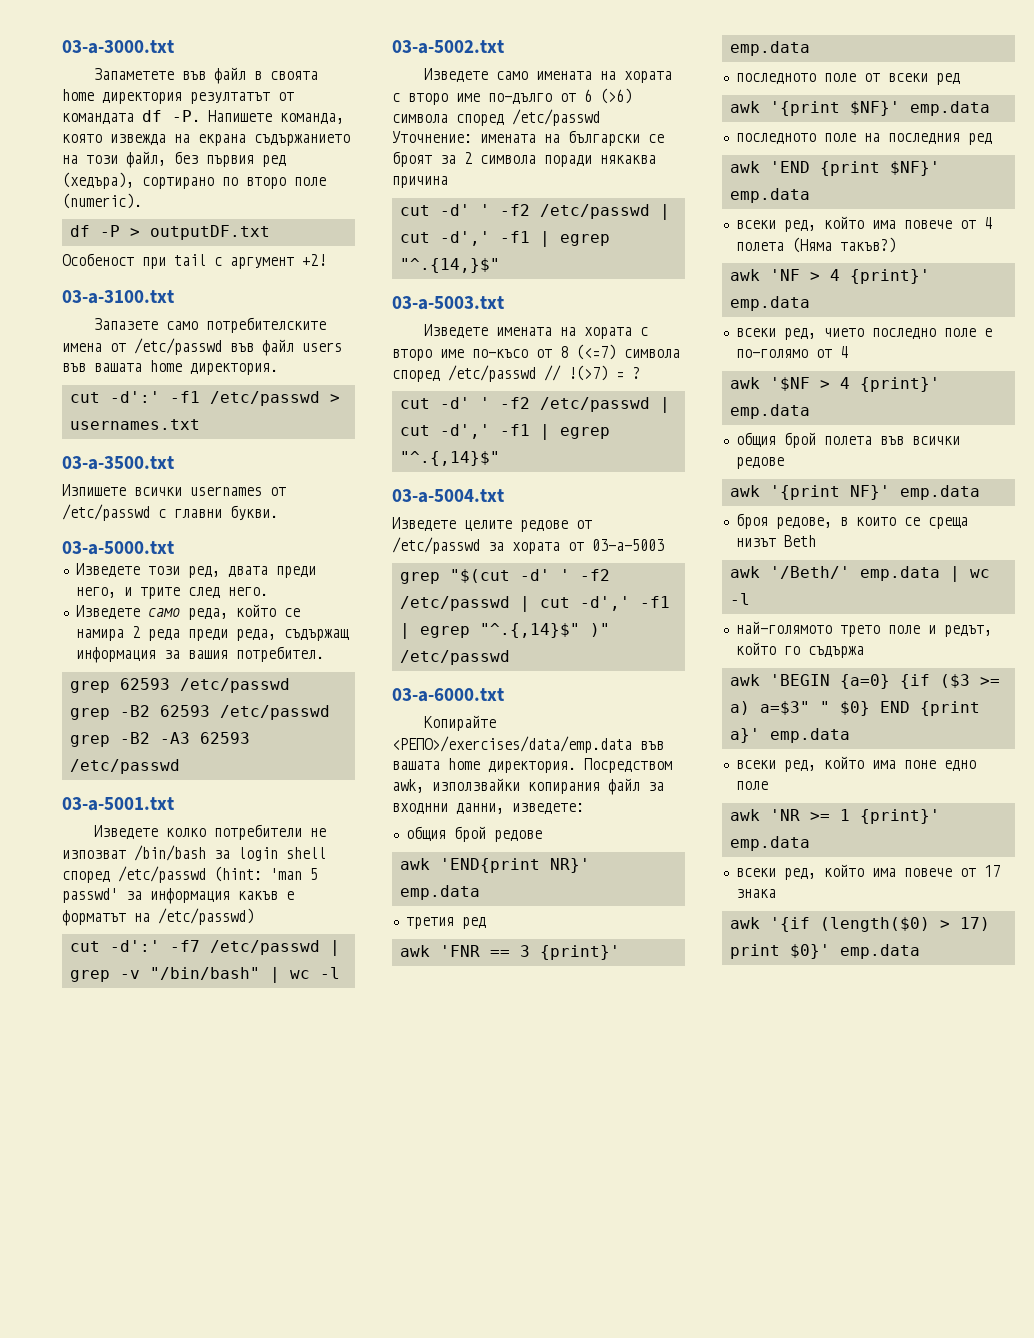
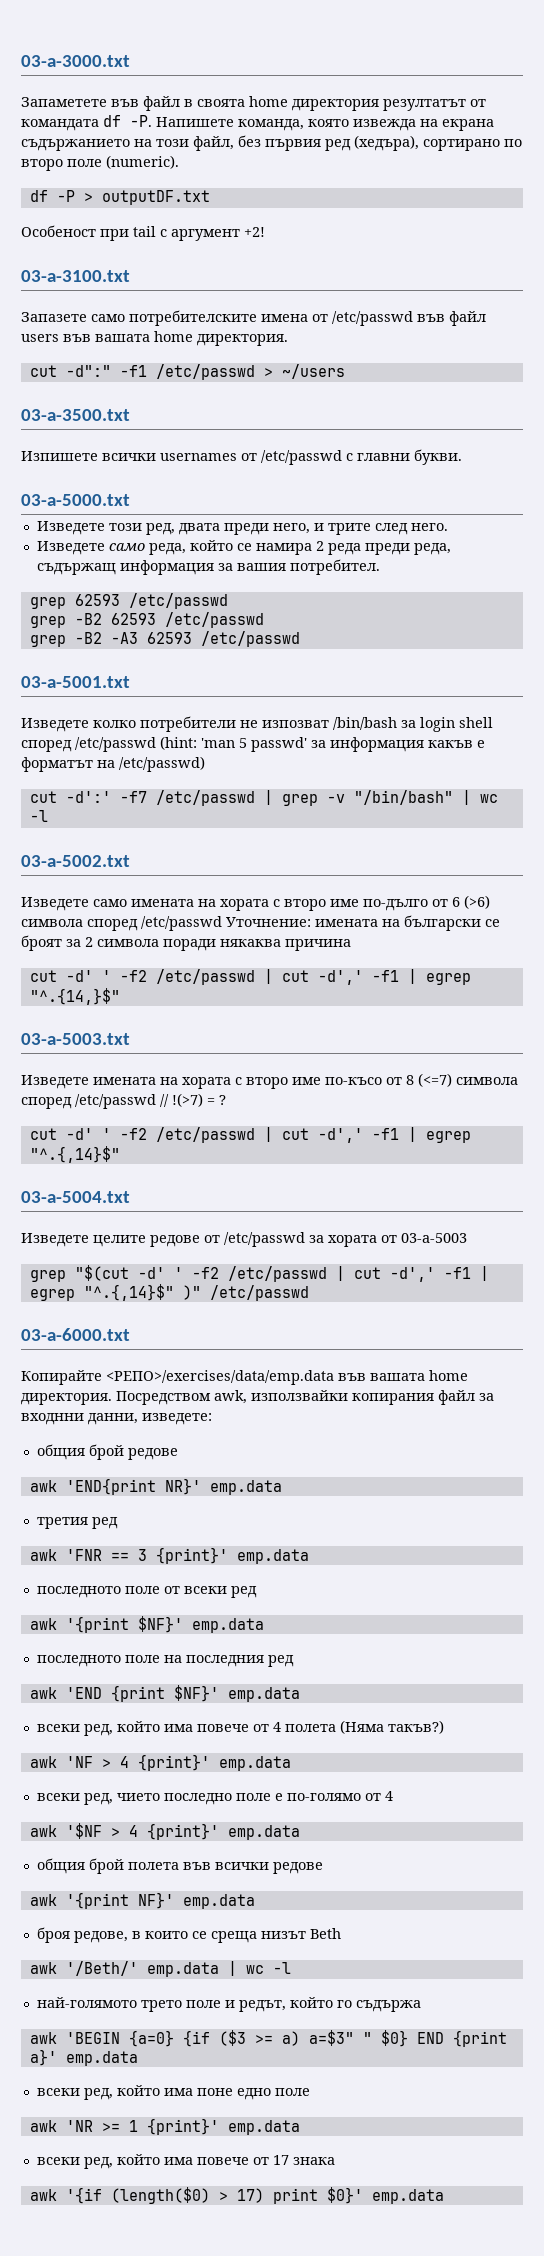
- cut -d':' -f1 /etc/passwd > usernames.txt
+ cut -d":" -f1 /etc/passwd > ~/users

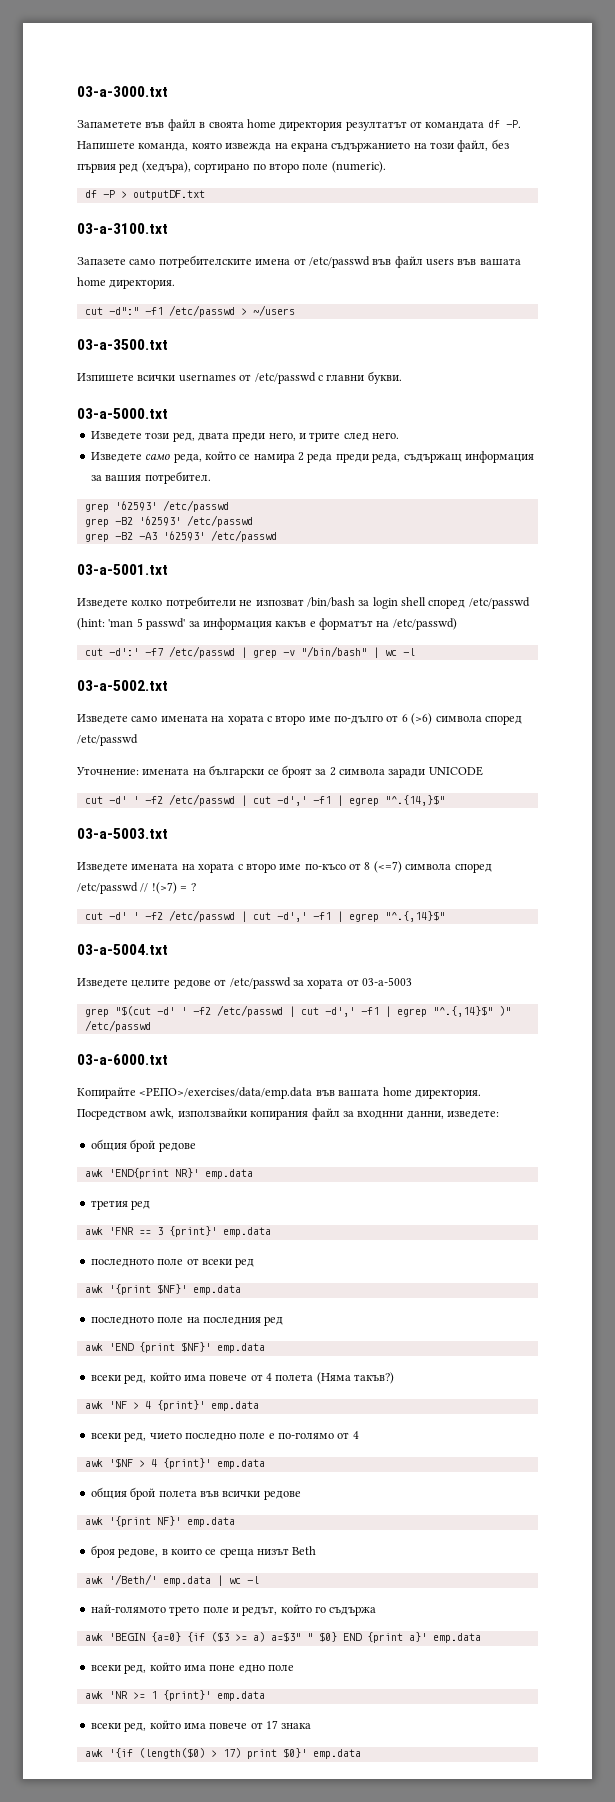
- Особеност при tail с аргумент +2!
- grep 62593 /etc/passwd
- grep -B2 62593 /etc/passwd
+ grep '62593' /etc/passwd
+ grep -B2 '62593' /etc/passwd
- grep -B2 -A3 62593 /etc/passwd
+ grep -B2 -A3 '62593' /etc/passwd
- Изведете само имената на хората с второ име по-дълго от 6 (>6) символа според /etc/passwd Уточнение: имената на български се броят за 2 символа поради някаква причина
+ Изведете само имената на хората с второ име по-дълго от 6 (>6) символа според /etc/passwd
+ Уточнение: имената на български се броят за 2 символа заради UNICODE

